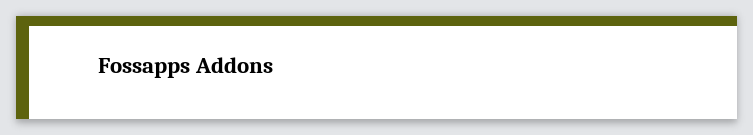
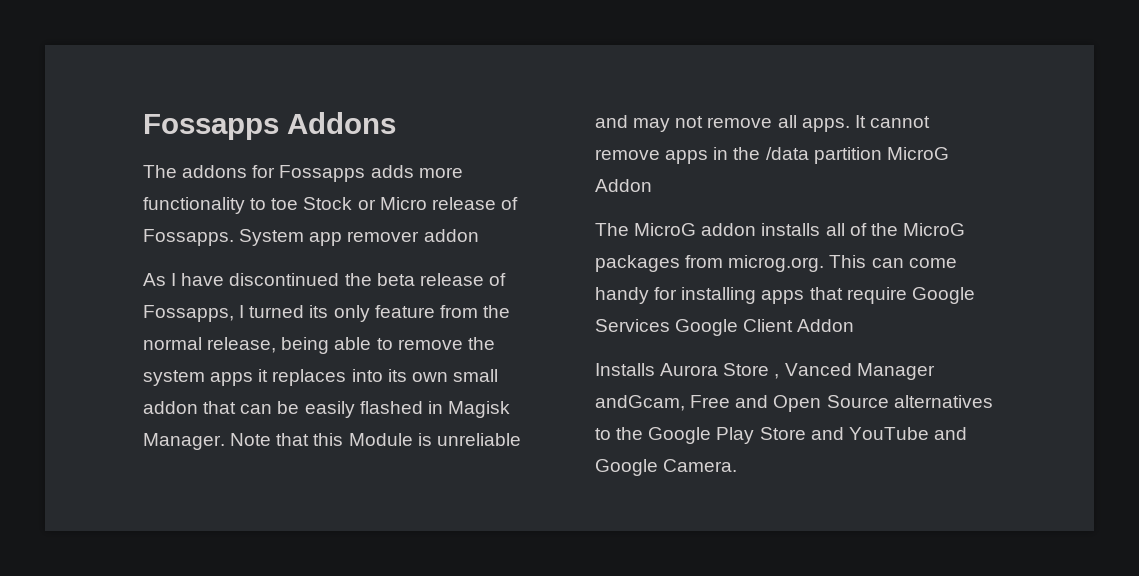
+ The addons for Fossapps adds more functionality to toe Stock or Micro release of Fossapps. System app remover addon
+ As I have discontinued the beta release of Fossapps, I turned its only feature from the normal release, being able to remove the system apps it replaces into its own small addon that can be easily flashed in Magisk Manager. Note that this Module is unreliable and may not remove all apps. It cannot remove apps in the /data partition MicroG Addon
+ The MicroG addon installs all of the MicroG packages from microg.org. This can come handy for installing apps that require Google Services Google Client Addon
+ Installs Aurora Store , Vanced Manager andGcam, Free and Open Source alternatives to the Google Play Store and YouTube and Google Camera.

